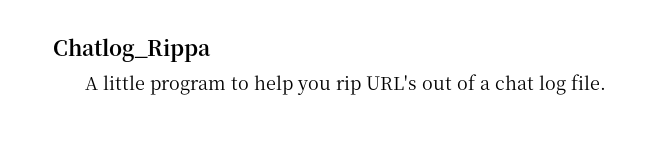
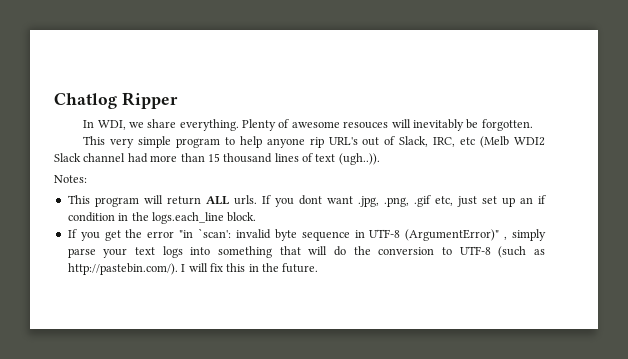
- Chatlog_Rippa
- A little program to help you rip URL's out of a chat log file.
+ Chatlog Ripper
+ In WDI, we share everything. Plenty of awesome resouces will inevitably be forgotten.
+ This very simple program to help anyone rip URL's out of Slack, IRC, etc (Melb WDI2 Slack channel had more than 15 thousand lines of text (ugh..)).
+ Notes:
+ This program will return ALL urls. If you dont want .jpg, .png, .gif etc, just set up an if condition in the logs.each_line block.
+ If you get the error "in `scan': invalid byte sequence in UTF-8 (ArgumentError)" , simply parse your text logs into something that will do the conversion to UTF-8 (such as http://pastebin.com/). I will fix this in the future.

